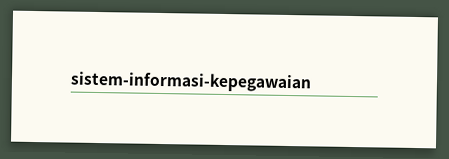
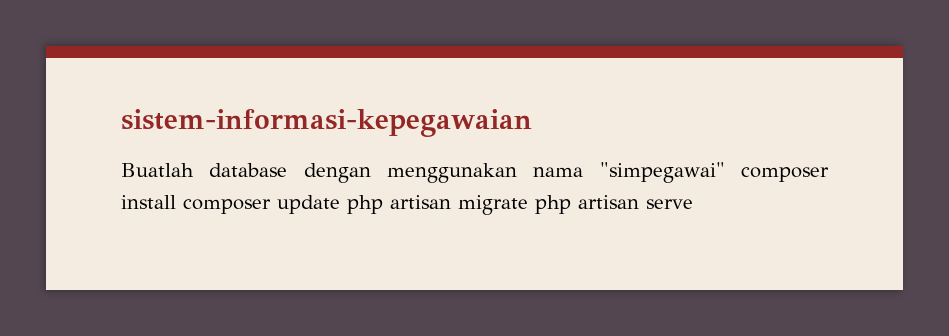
+ Buatlah database dengan menggunakan nama "simpegawai" composer install composer update php artisan migrate php artisan serve

